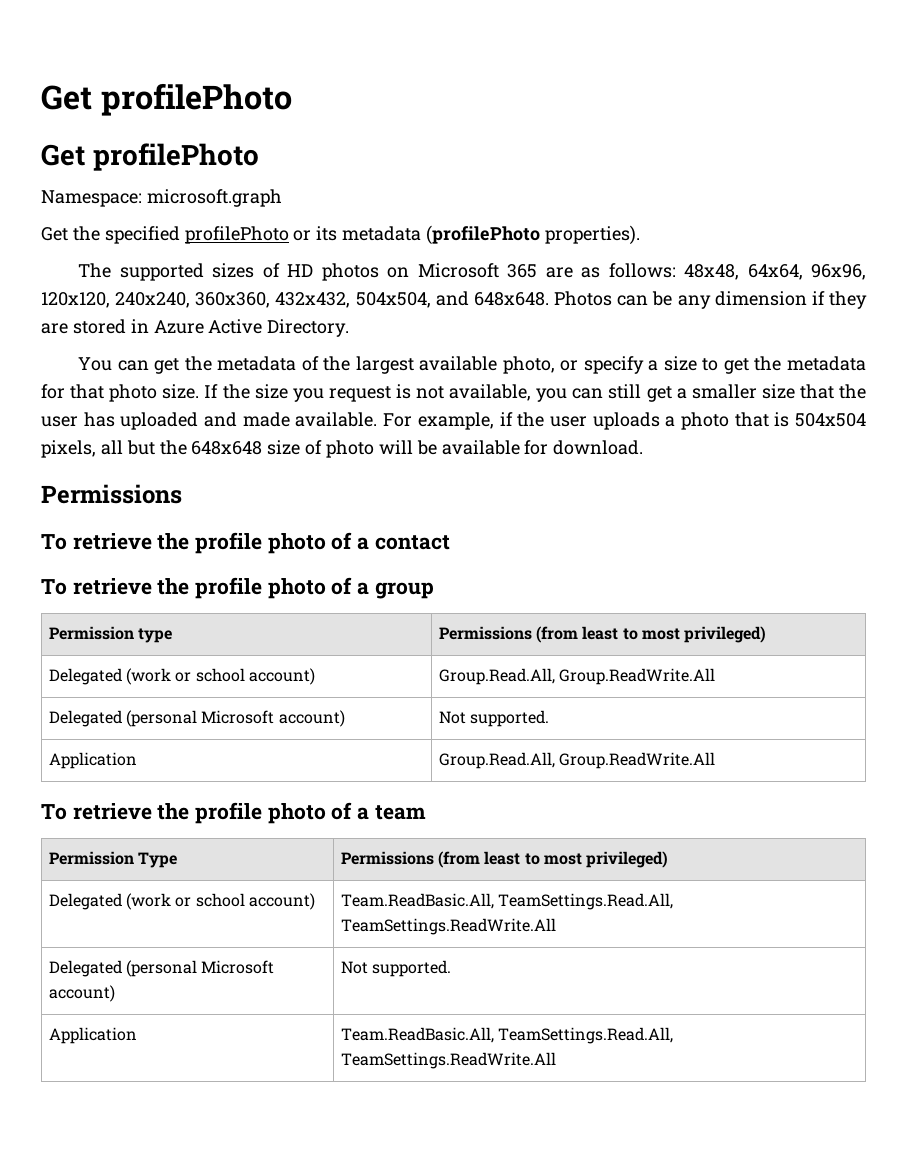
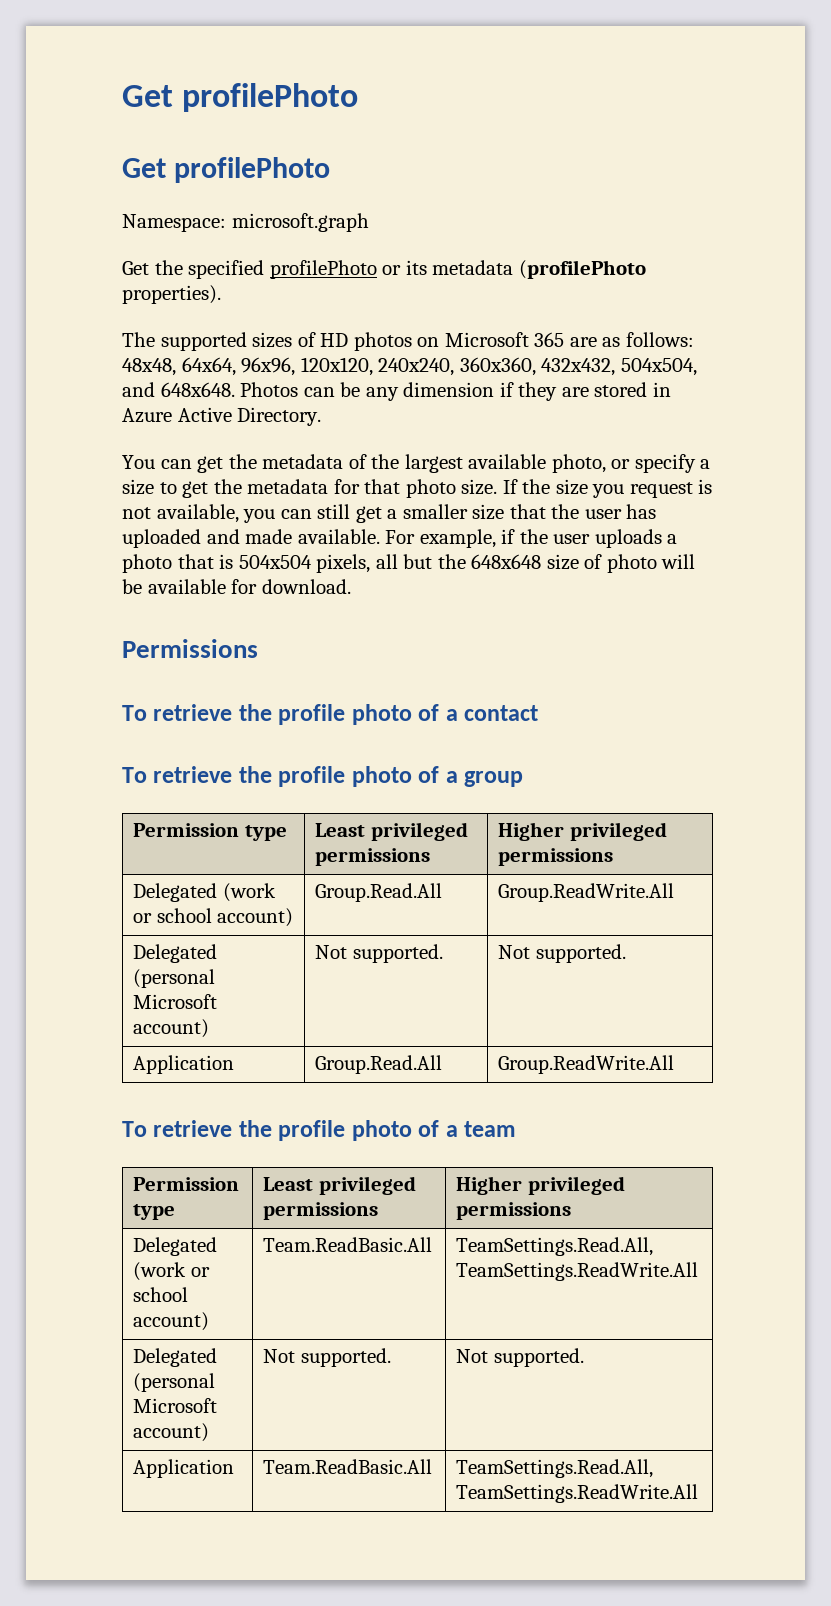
  To retrieve the profile photo of a group
- Permission type | Permissions (from least to most privileged)
- Delegated (work or school account) | Group.Read.All, Group.ReadWrite.All
- Delegated (personal Microsoft account) | Not supported.
- Application | Group.Read.All, Group.ReadWrite.All
+ Permission type | Least privileged permissions | Higher privileged permissions
+ Delegated (work or school account) | Group.Read.All | Group.ReadWrite.All
+ Delegated (personal Microsoft account) | Not supported. | Not supported.
+ Application | Group.Read.All | Group.ReadWrite.All
  To retrieve the profile photo of a team
- Permission Type | Permissions (from least to most privileged)
- Delegated (work or school account) | Team.ReadBasic.All, TeamSettings.Read.All, TeamSettings.ReadWrite.All
- Delegated (personal Microsoft account) | Not supported.
- Application | Team.ReadBasic.All, TeamSettings.Read.All, TeamSettings.ReadWrite.All
+ Permission type | Least privileged permissions | Higher privileged permissions
+ Delegated (work or school account) | Team.ReadBasic.All | TeamSettings.Read.All, TeamSettings.ReadWrite.All
+ Delegated (personal Microsoft account) | Not supported. | Not supported.
+ Application | Team.ReadBasic.All | TeamSettings.Read.All, TeamSettings.ReadWrite.All

